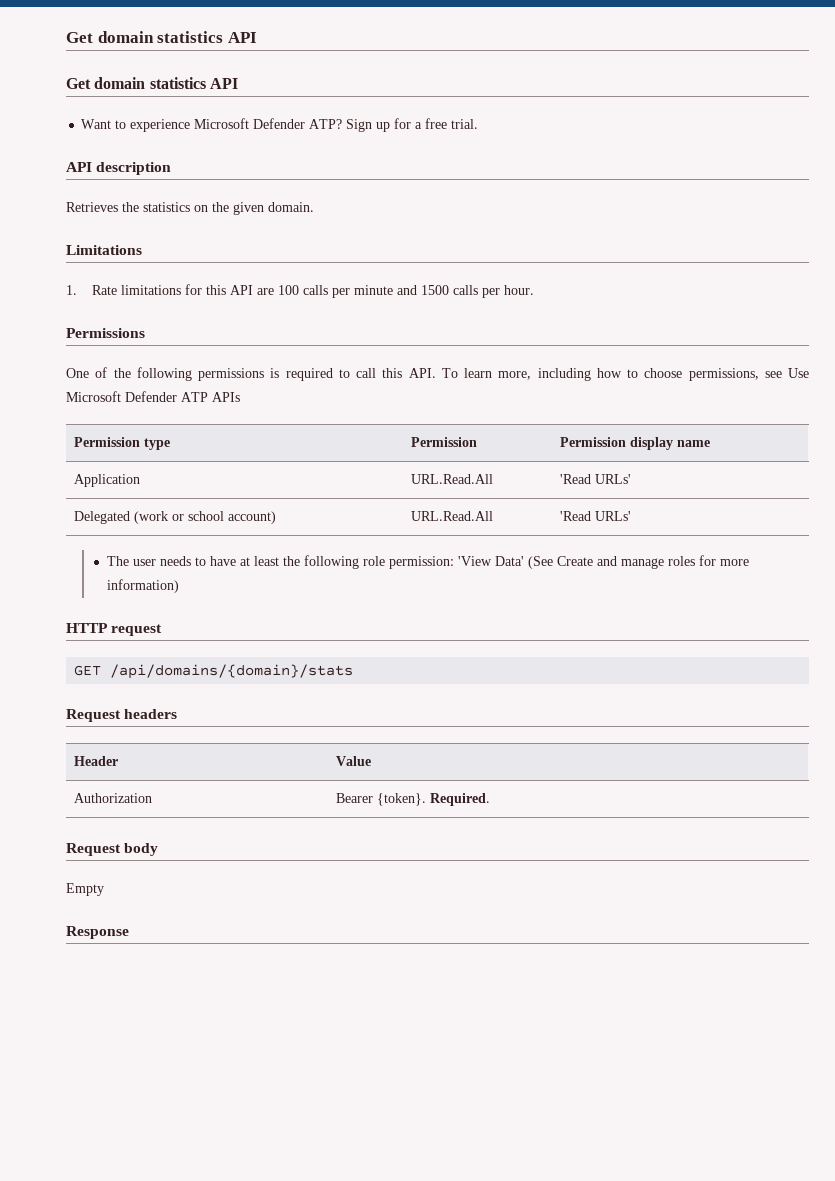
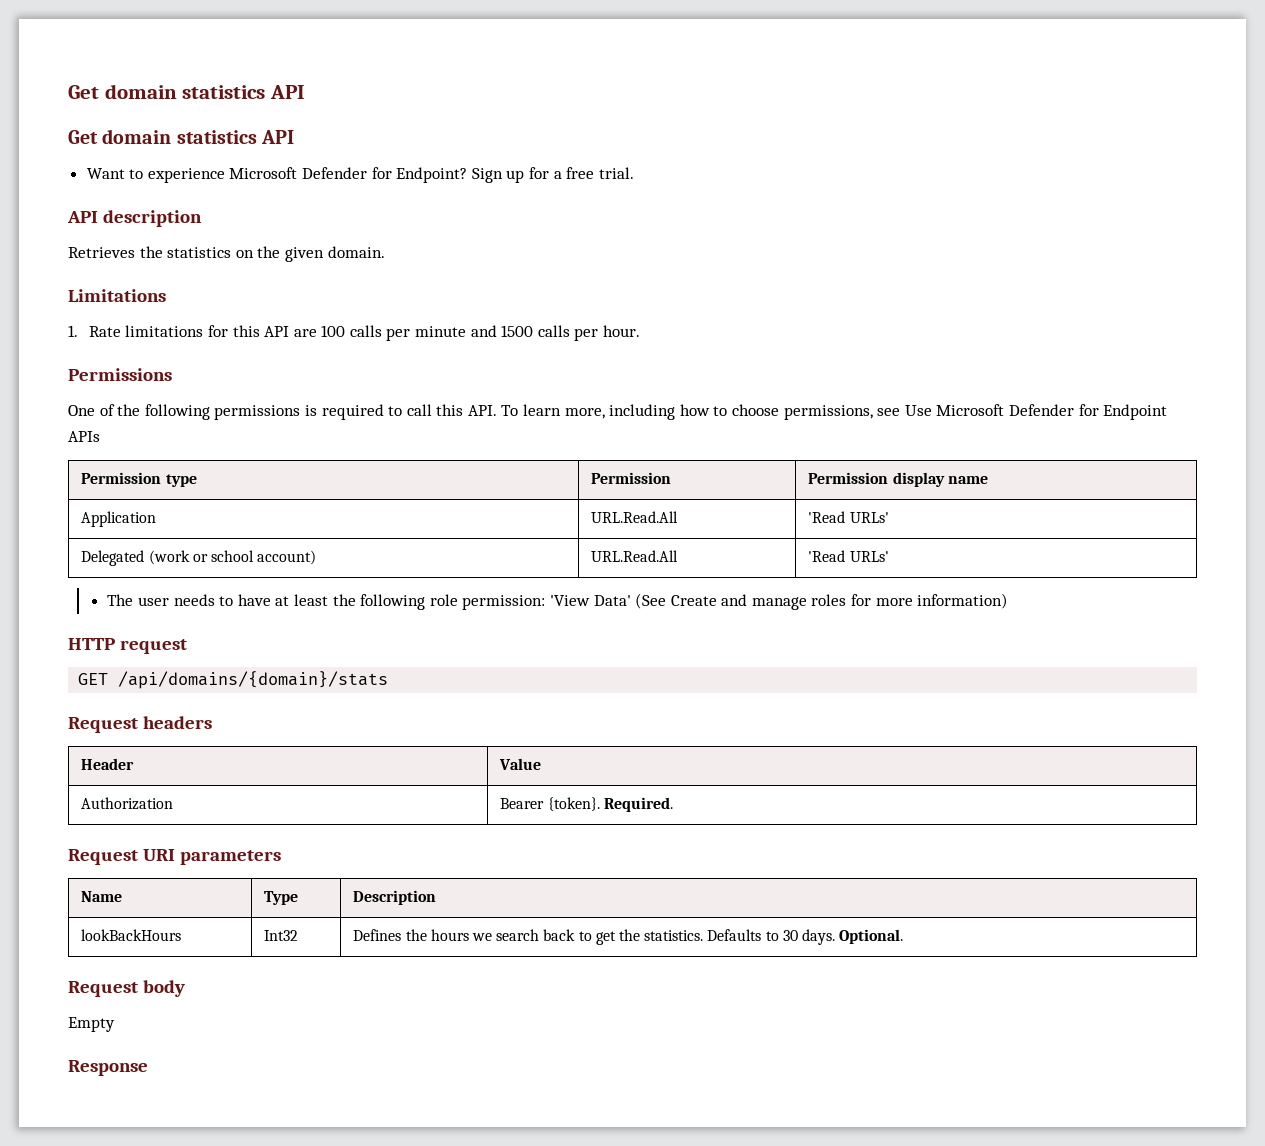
- Want to experience Microsoft Defender ATP?
+ Want to experience Microsoft Defender for Endpoint?
- One of the following permissions is required to call this API. To learn more, including how to choose permissions, see Use Microsoft Defender ATP APIs
+ One of the following permissions is required to call this API. To learn more, including how to choose permissions, see Use Microsoft Defender for Endpoint APIs
+ Request URI parameters
+ Name | Type | Description
+ lookBackHours | Int32 | Defines the hours we search back to get the statistics. Defaults to 30 days. Optional.

